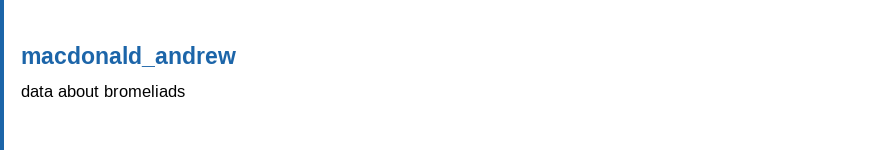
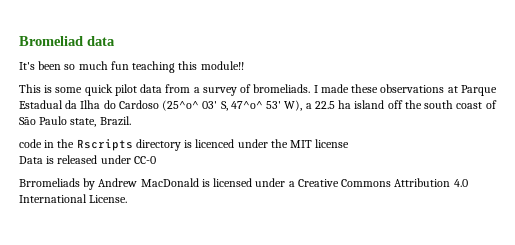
- macdonald_andrew
- data about bromeliads
+ Bromeliad data
+ It's been so much fun teaching this module!!
+ This is some quick pilot data from a survey of bromeliads. I made these observations at Parque Estadual da Ilha do Cardoso (25^o^ 03' S, 47^o^ 53' W), a 22.5 ha island off the south coast of São Paulo state, Brazil.
+ code in the Rscripts directory is licenced under the MIT license
+ Data is released under CC-0
+ Brromeliads by Andrew MacDonald is licensed under a Creative Commons Attribution 4.0 International License.

